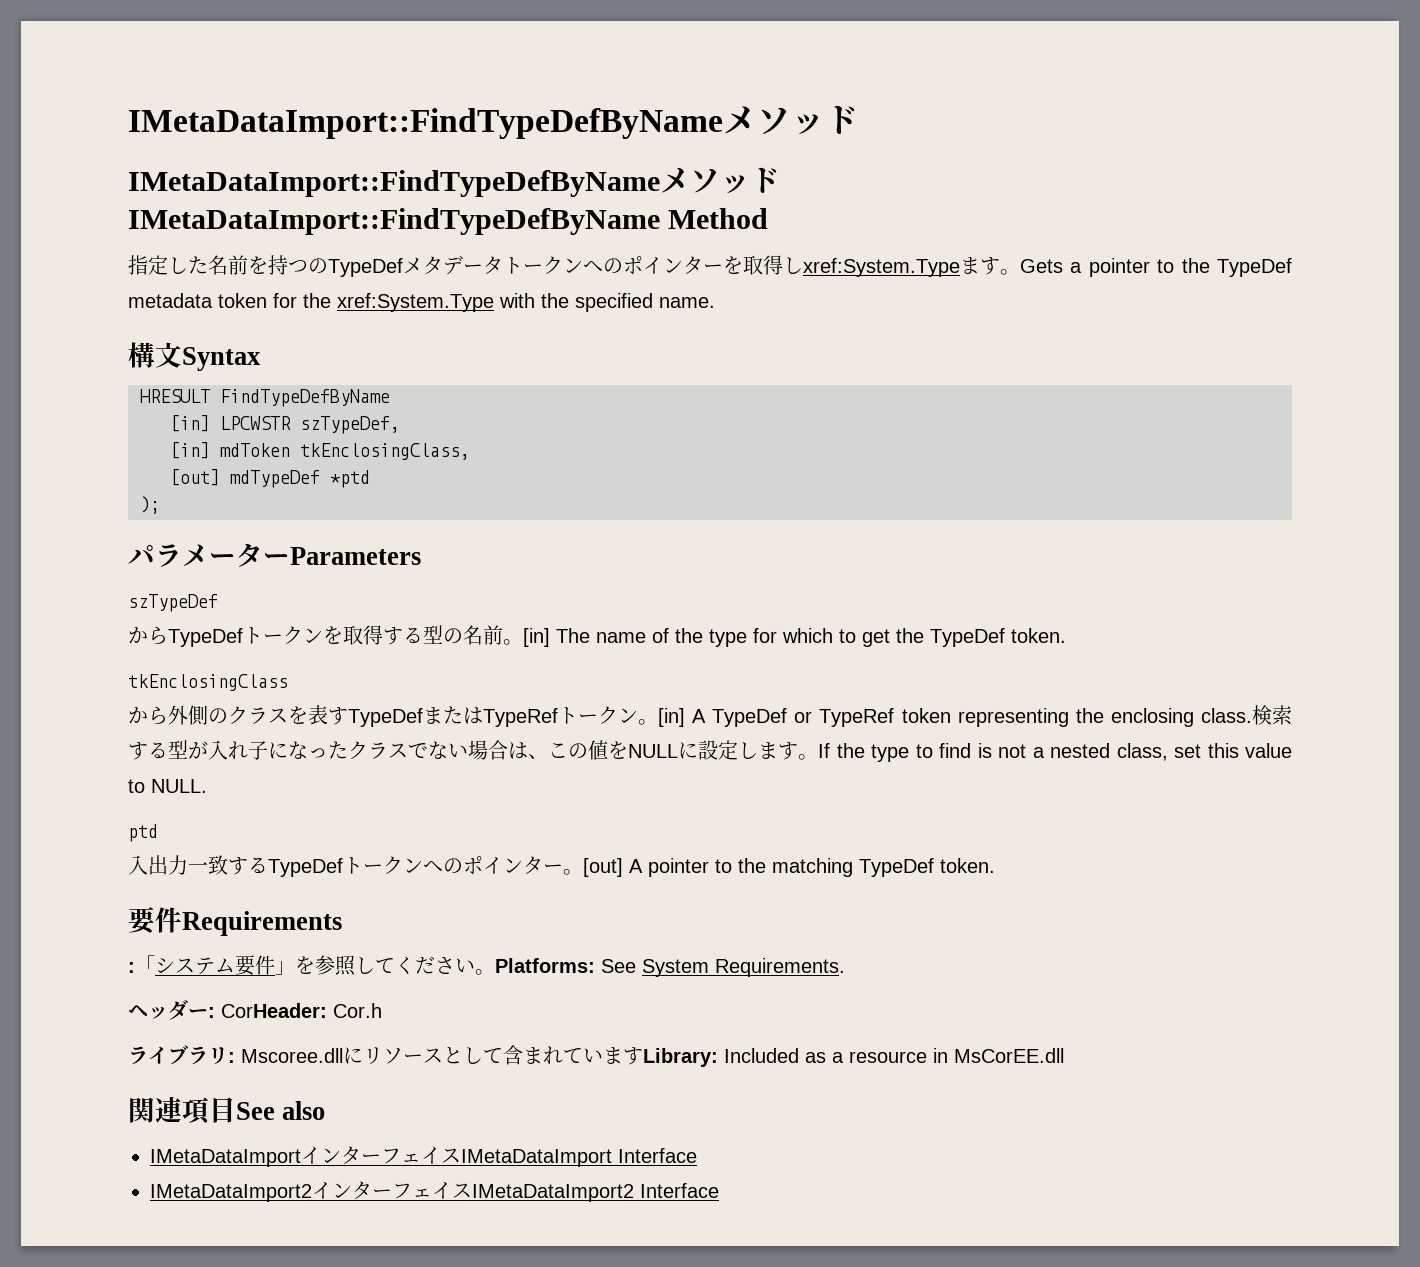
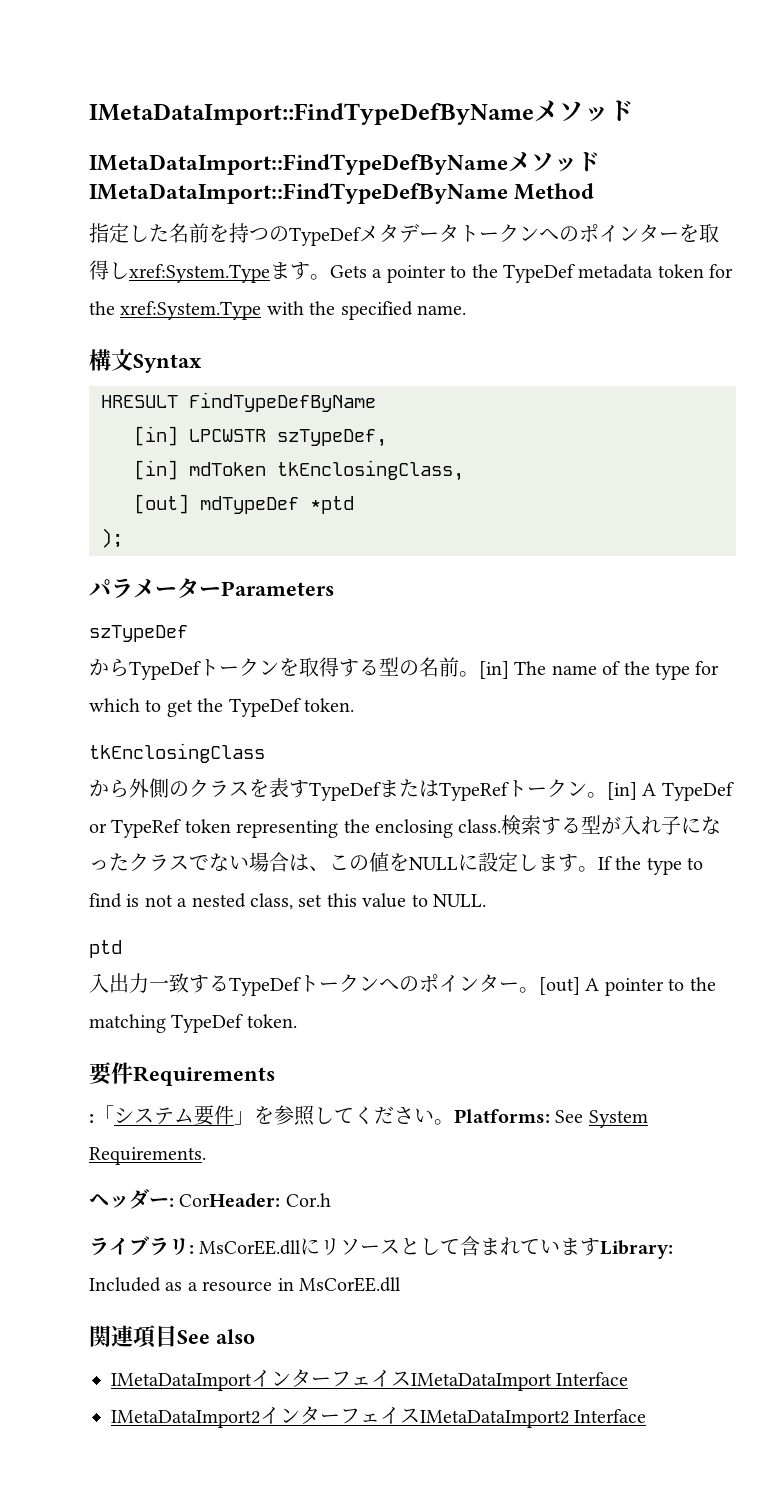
- ライブラリ: Mscoree.dllにリソースとして含まれていますLibrary: Included as a resource in MsCorEE.dll
+ ライブラリ: MsCorEE.dllにリソースとして含まれていますLibrary: Included as a resource in MsCorEE.dll

